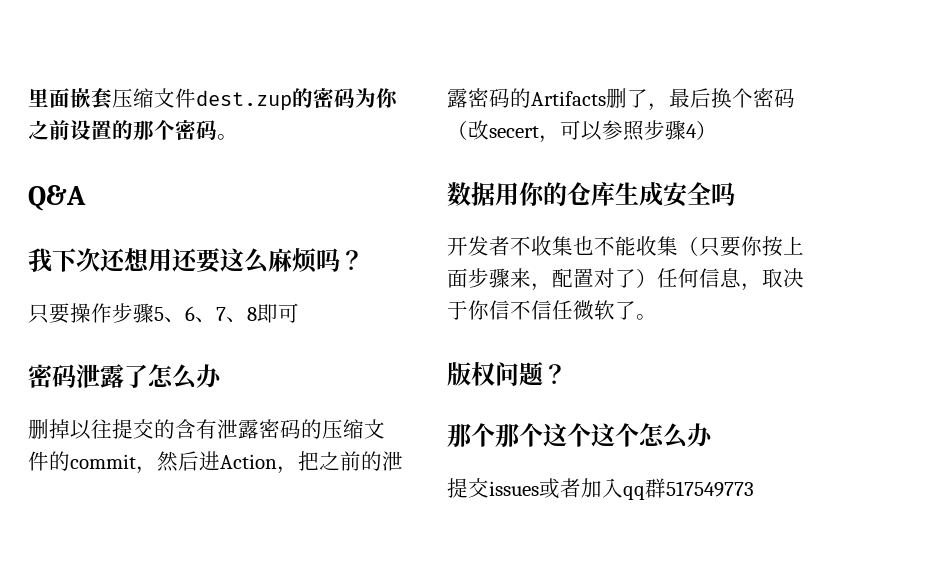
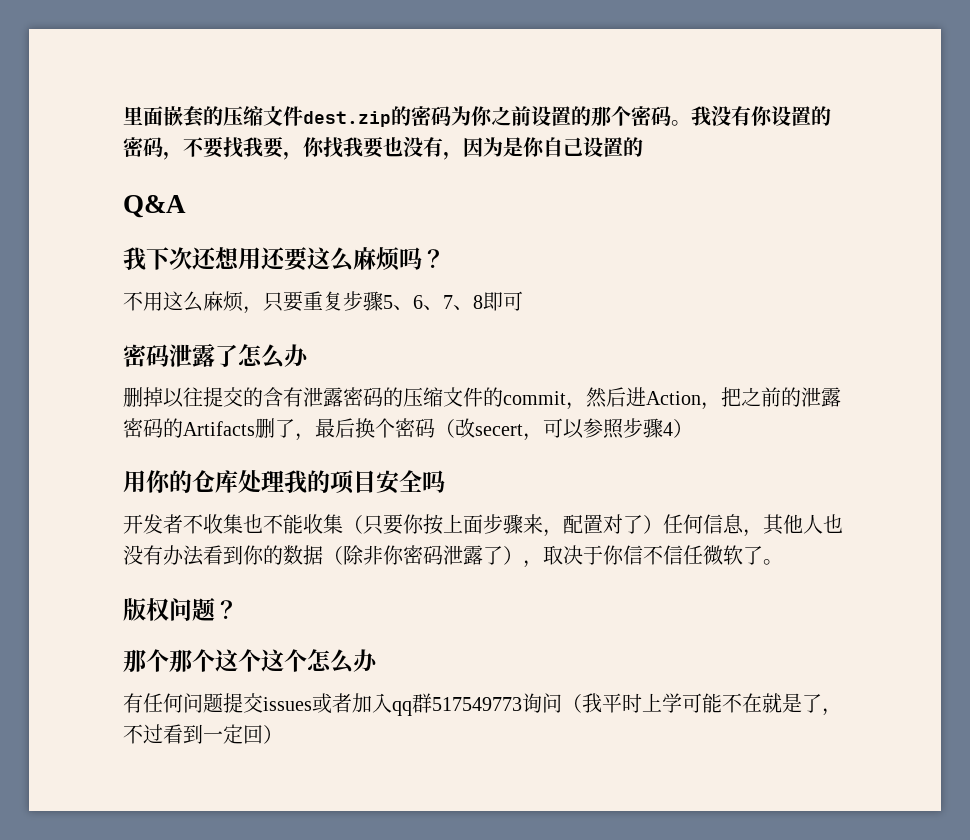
- 里面嵌套压缩文件dest.zup的密码为你之前设置的那个密码。
+ 里面嵌套的压缩文件dest.zip的密码为你之前设置的那个密码。我没有你设置的密码，不要找我要，你找我要也没有，因为是你自己设置的
- 只要操作步骤5、6、7、8即可
+ 不用这么麻烦，只要重复步骤5、6、7、8即可
- 数据用你的仓库生成安全吗
+ 用你的仓库处理我的项目安全吗
- 开发者不收集也不能收集（只要你按上面步骤来，配置对了）任何信息，取决于你信不信任微软了。
+ 开发者不收集也不能收集（只要你按上面步骤来，配置对了）任何信息，其他人也没有办法看到你的数据（除非你密码泄露了），取决于你信不信任微软了。
- 提交issues或者加入qq群517549773
+ 有任何问题提交issues或者加入qq群517549773询问（我平时上学可能不在就是了，不过看到一定回）

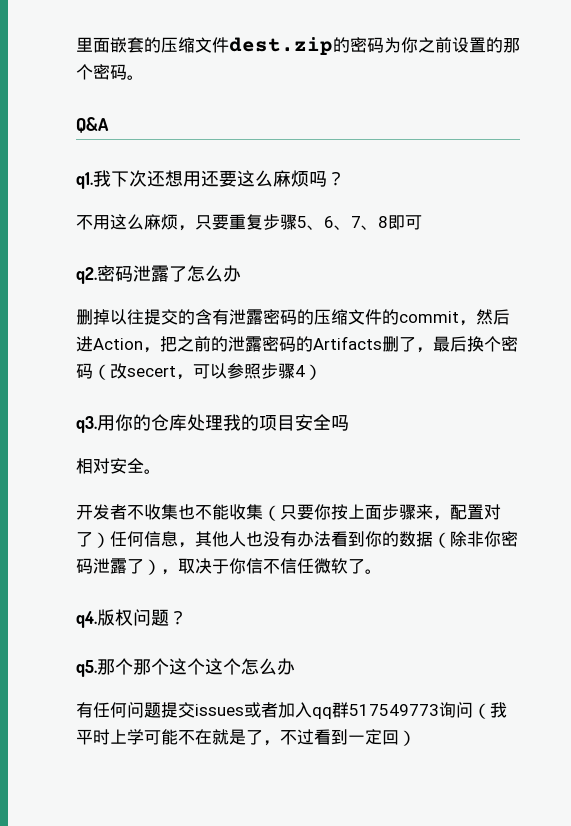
- 我没有你设置的密码，不要找我要，你找我要也没有，因为是你自己设置的
+ q1.
+ q2.
+ q3.
+ 相对安全。
+ q4.
+ q5.

